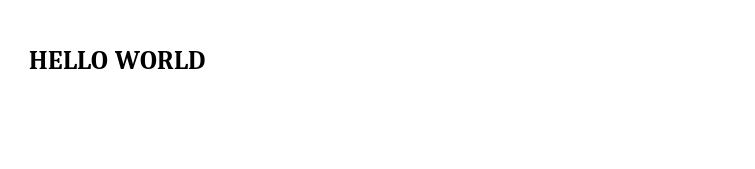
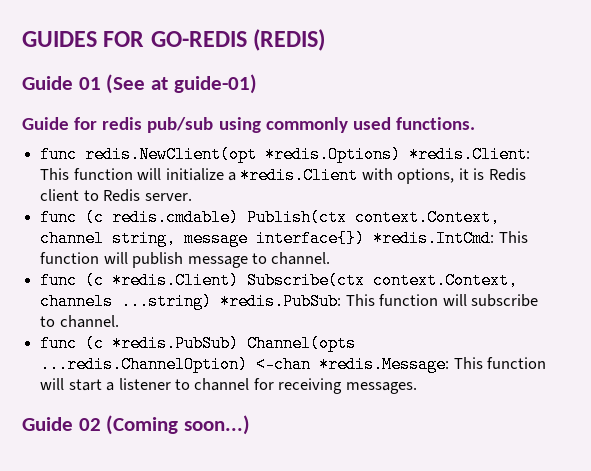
- HELLO WORLD
+ GUIDES FOR GO-REDIS (REDIS)
+ Guide 01 (See at guide-01)
+ Guide for redis pub/sub using commonly used functions.
+ func redis.NewClient(opt *redis.Options) *redis.Client: This function will initialize a *redis.Client with options, it is Redis client to Redis server.
+ func (c redis.cmdable) Publish(ctx context.Context, channel string, message interface{}) *redis.IntCmd: This function will publish message to channel.
+ func (c *redis.Client) Subscribe(ctx context.Context, channels ...string) *redis.PubSub: This function will subscribe to channel.
+ func (c *redis.PubSub) Channel(opts ...redis.ChannelOption) <-chan *redis.Message: This function will start a listener to channel for receiving messages.
+ Guide 02 (Coming soon...)

